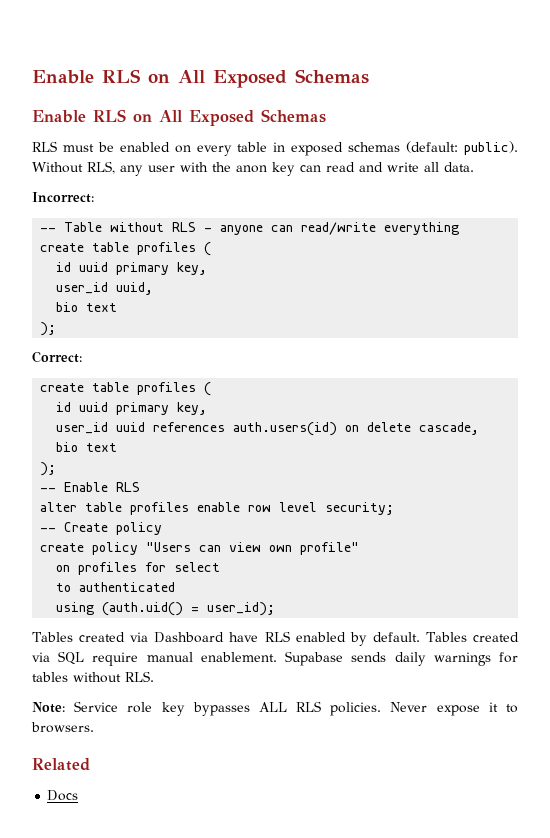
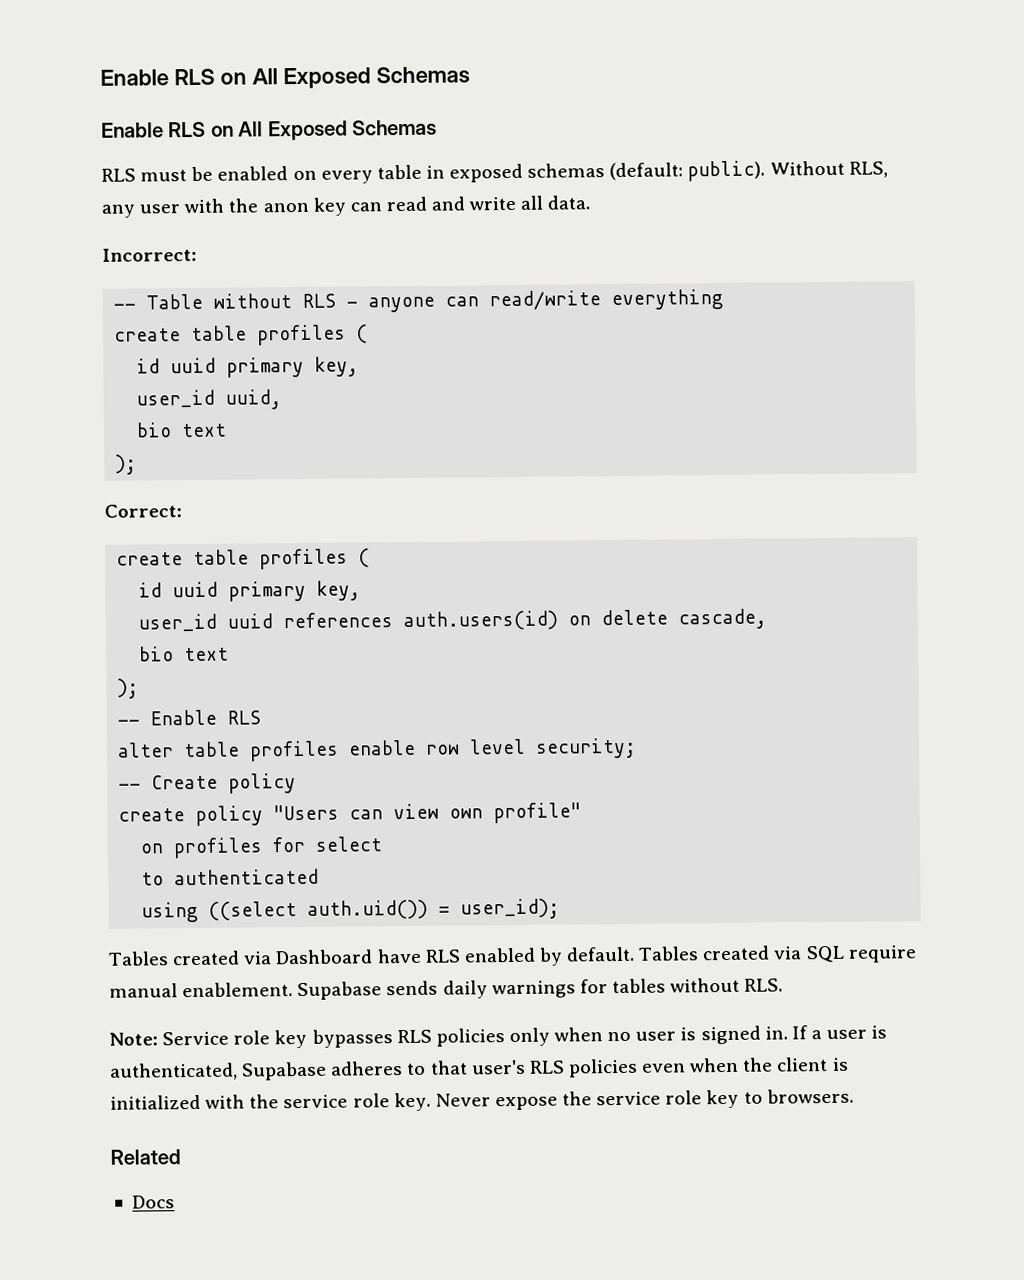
- using (auth.uid() = user_id);
+ using ((select auth.uid()) = user_id);
- Note: Service role key bypasses ALL RLS policies. Never expose it to browsers.
+ Note: Service role key bypasses RLS policies only when no user is signed in. If a user is authenticated, Supabase adheres to that user's RLS policies even when the client is initialized with the service role key. Never expose the service role key to browsers.

